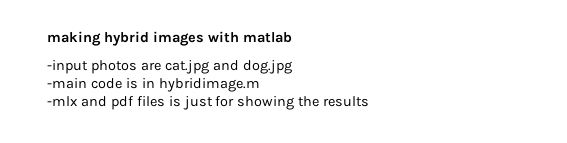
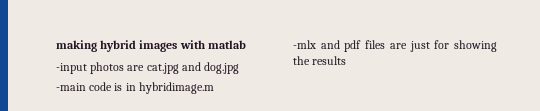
- -mlx and pdf files is just for showing the results
+ -mlx and pdf files are just for showing the results

